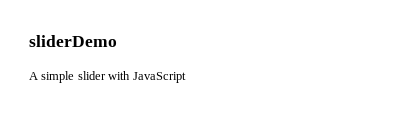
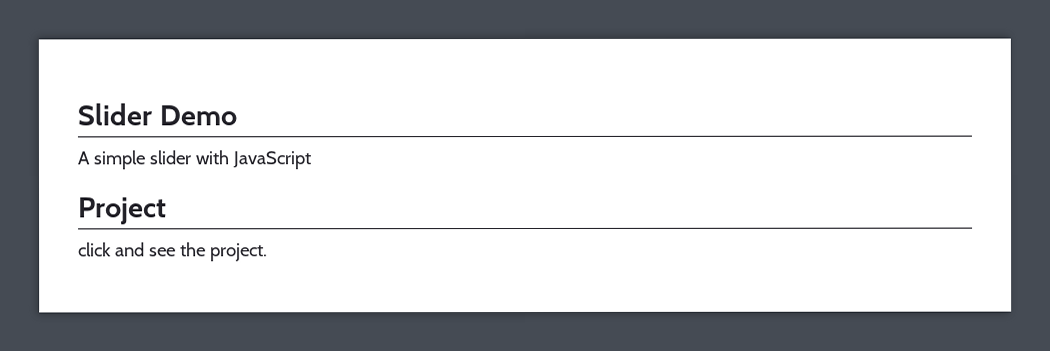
- sliderDemo
+ Slider Demo
+ Project
+ click and see the project.

